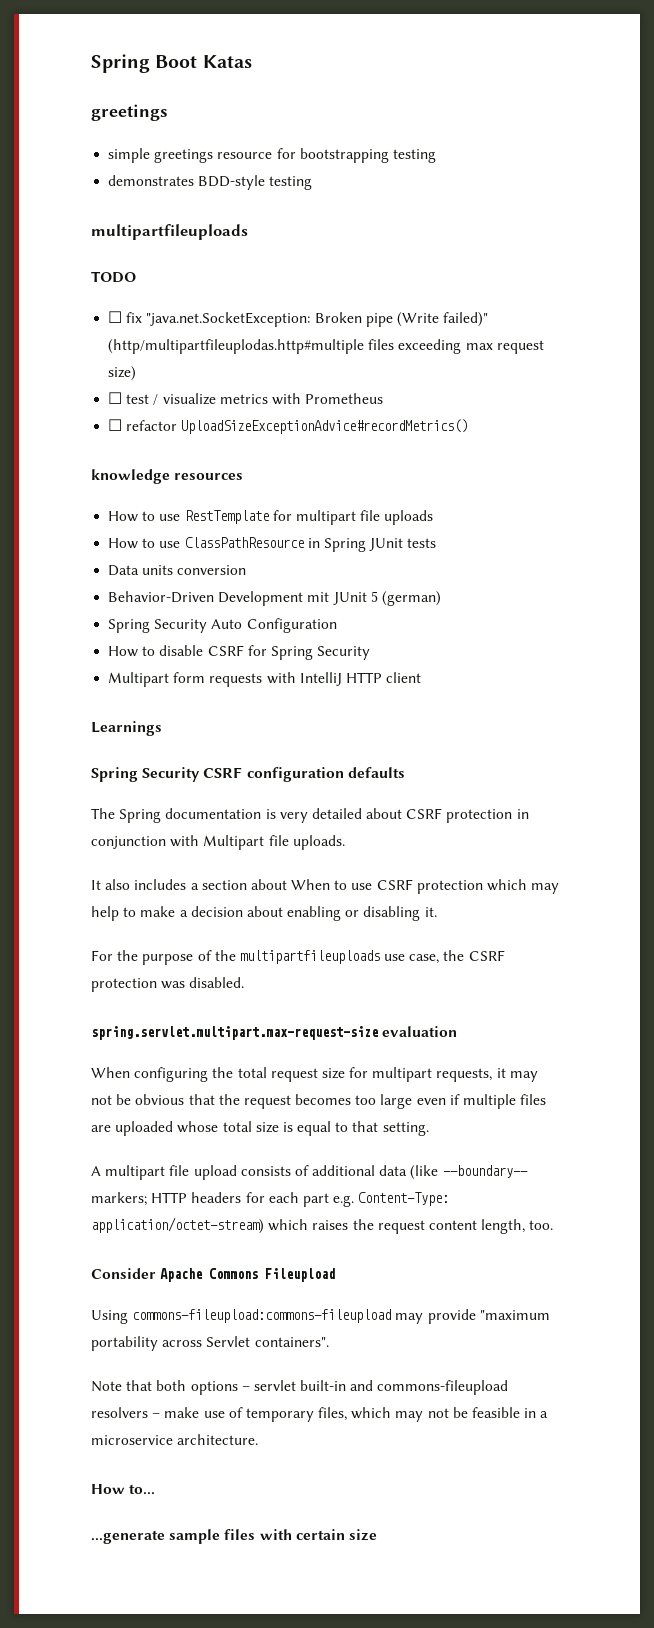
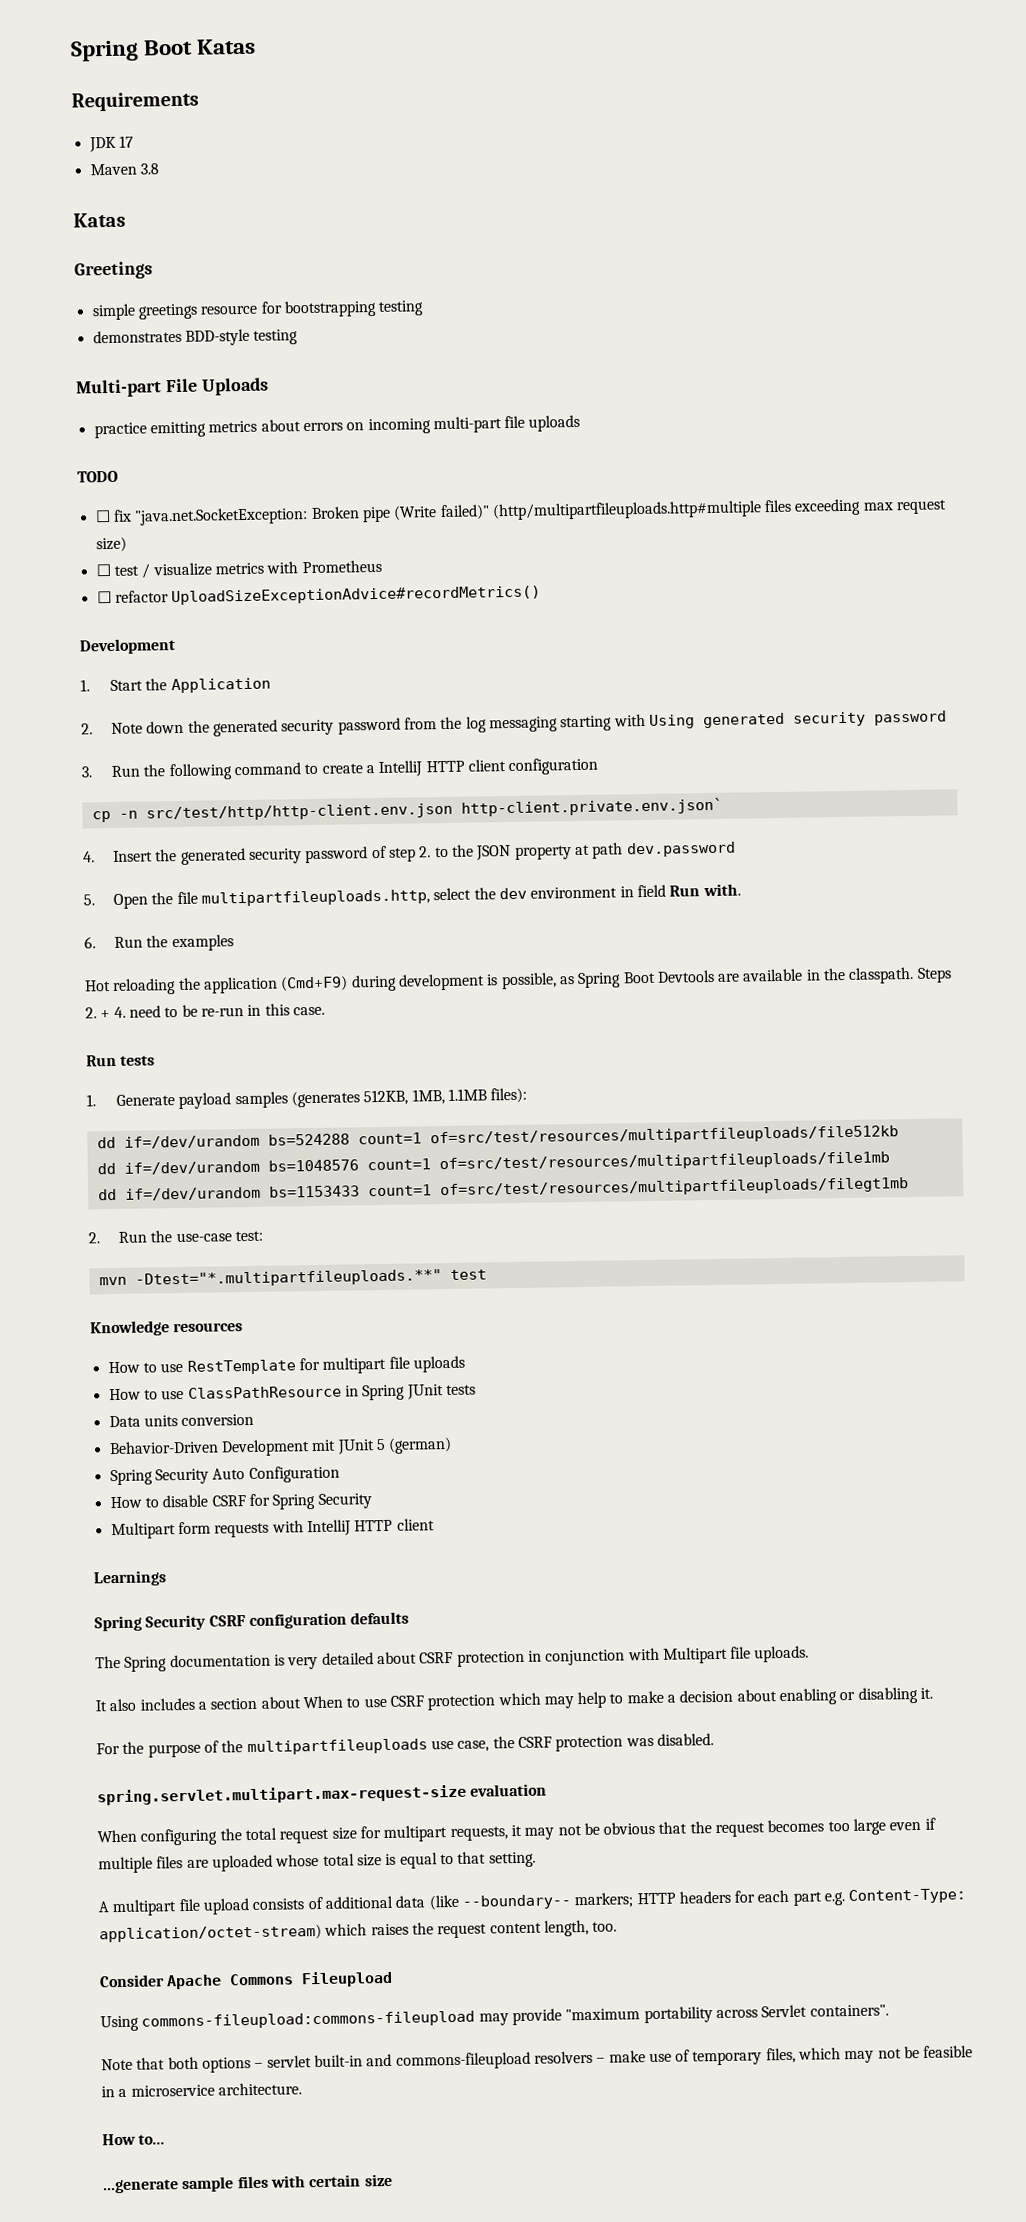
  Spring Boot Katas
- greetings
+ Requirements
+ JDK 17
+ Maven 3.8
+ Katas
+ Greetings
  demonstrates BDD-style testing
- multipartfileuploads
+ Multi-part File Uploads
+ practice emitting metrics about errors on incoming multi-part file uploads
- ☐ fix "java.net.SocketException: Broken pipe (Write failed)" (http/multipartfileuplodas.http#multiple files exceeding max request size)
+ ☐ fix "java.net.SocketException: Broken pipe (Write failed)" (http/multipartfileuploads.http#multiple files exceeding max request size)
  ☐ refactor UploadSizeExceptionAdvice#recordMetrics()
- knowledge resources
+ Development
+ 1. Start the Application
+ 2. Note down the generated security password from the log messaging starting with Using generated security password
+ 3. Run the following command to create a IntelliJ HTTP client configuration
+ cp -n src/test/http/http-client.env.json http-client.private.env.json`
+ 4. Insert the generated security password of step 2. to the JSON property at path dev.password
+ 5. Open the file multipartfileuploads.http, select the dev environment in field Run with.
+ 6. Run the examples
+ Hot reloading the application (Cmd+F9) during development is possible, as Spring Boot Devtools are available in the classpath. Steps 2. + 4. need to be re-run in this case.
+ Run tests
+ 1. Generate payload samples (generates 512KB, 1MB, 1.1MB files):
+ dd if=/dev/urandom bs=524288 count=1 of=src/test/resources/multipartfileuploads/file512kb
+ dd if=/dev/urandom bs=1048576 count=1 of=src/test/resources/multipartfileuploads/file1mb
+ dd if=/dev/urandom bs=1153433 count=1 of=src/test/resources/multipartfileuploads/filegt1mb
+ 2. Run the use-case test:
+ mvn -Dtest="*.multipartfileuploads.**" test
+ Knowledge resources

